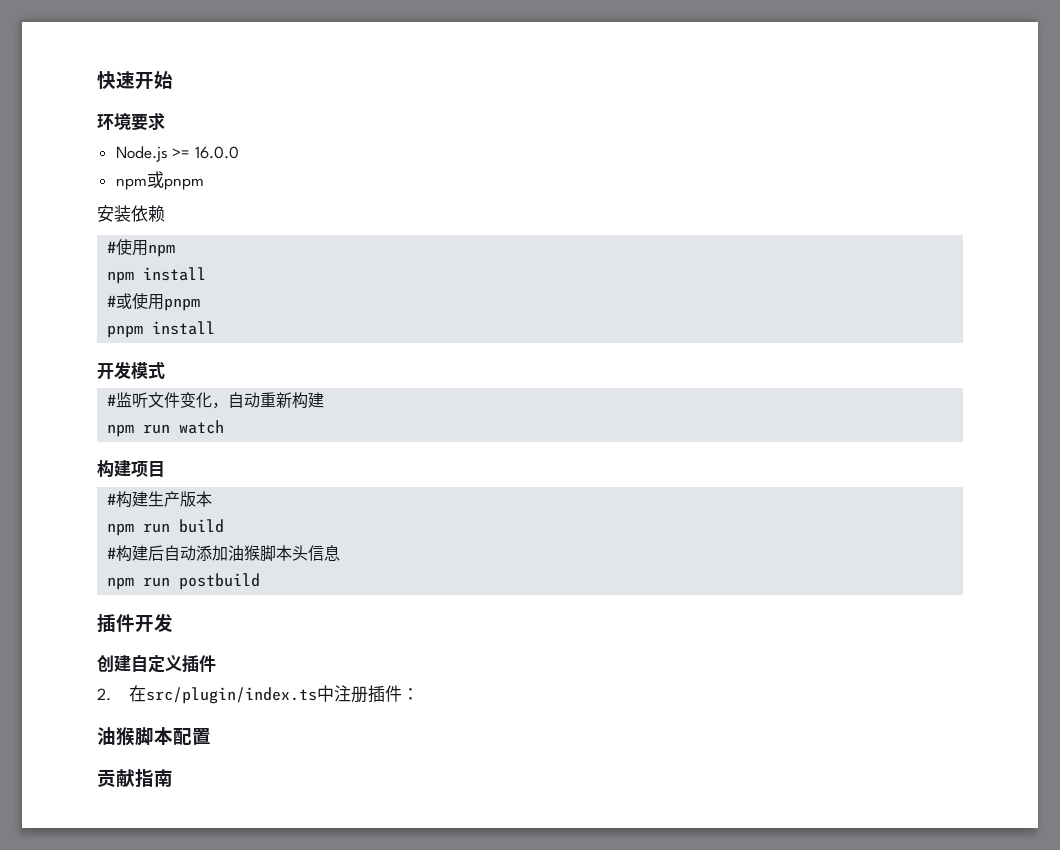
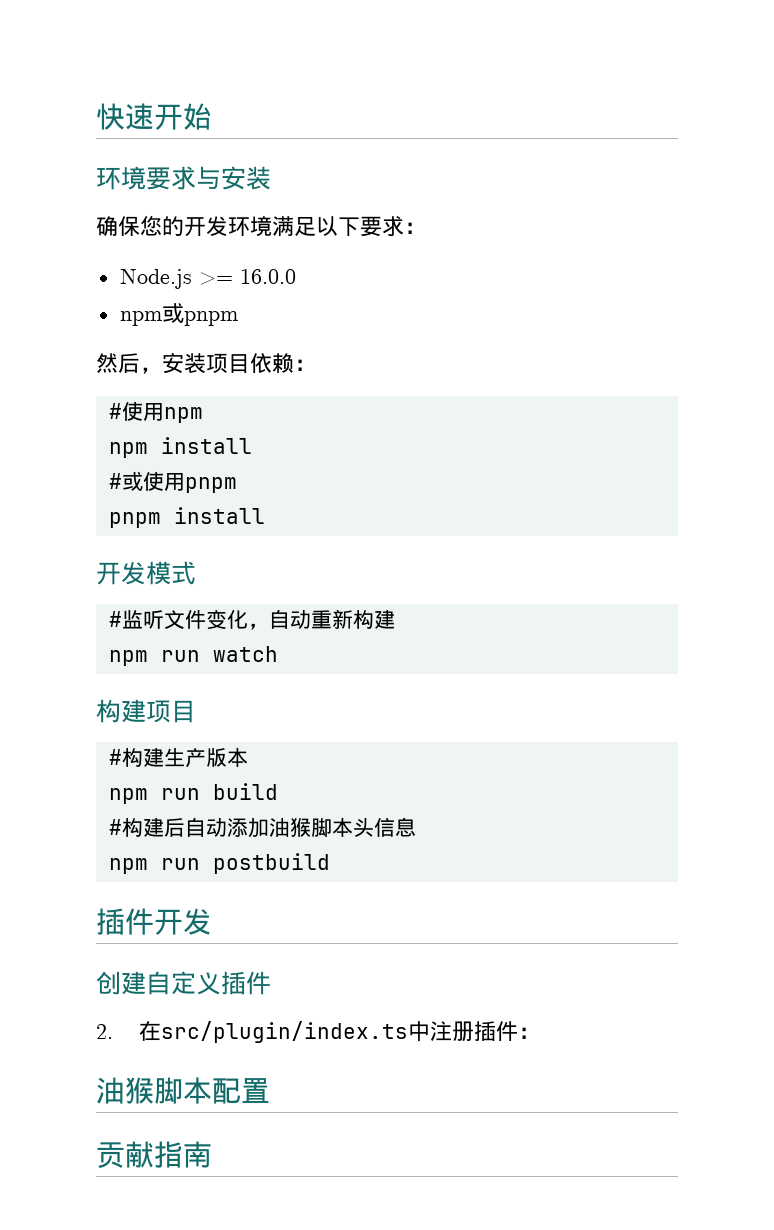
- 环境要求
+ 环境要求与安装
+ 确保您的开发环境满足以下要求：
- 安装依赖
+ 然后，安装项目依赖：

